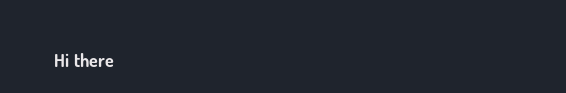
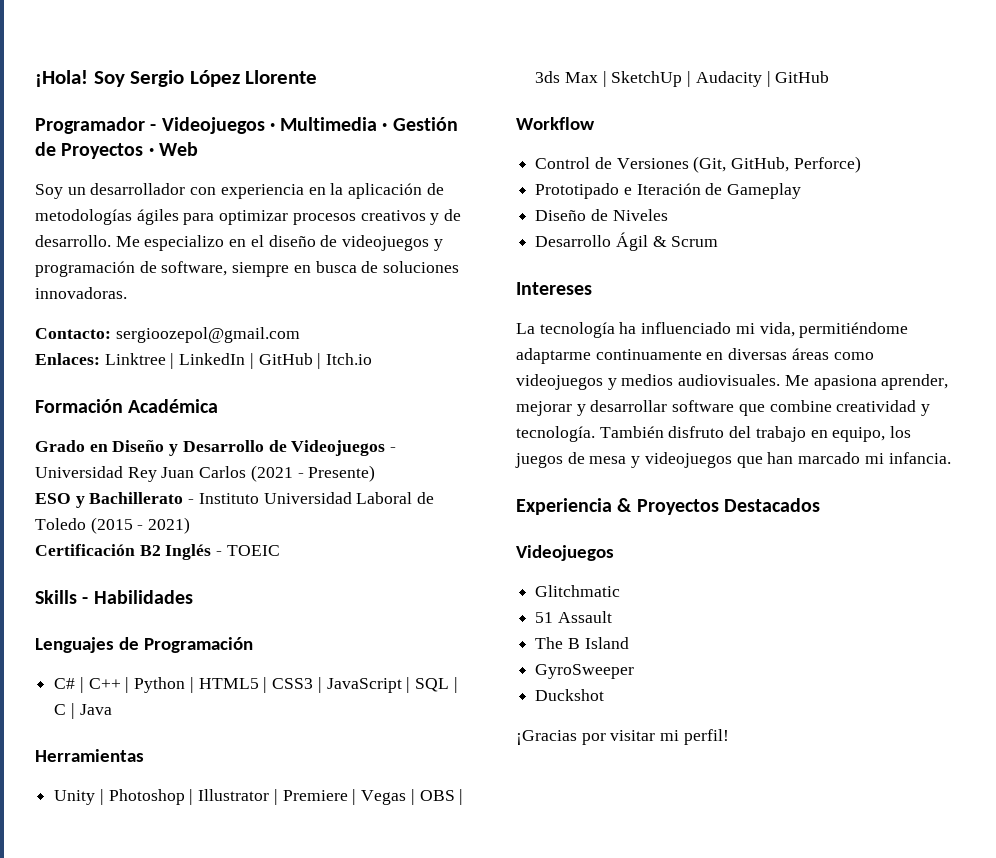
- Hi there
+ ¡Hola! Soy Sergio López Llorente
+ Programador - Videojuegos · Multimedia · Gestión de Proyectos · Web
+ Soy un desarrollador con experiencia en la aplicación de metodologías ágiles para optimizar procesos creativos y de desarrollo. Me especializo en el diseño de videojuegos y programación de software, siempre en busca de soluciones innovadoras.
+ Contacto: sergioozepol@gmail.com
+ Enlaces: Linktree | LinkedIn | GitHub | Itch.io
+ Formación Académica
+ Grado en Diseño y Desarrollo de Videojuegos - Universidad Rey Juan Carlos (2021 - Presente)
+ ESO y Bachillerato - Instituto Universidad Laboral de Toledo (2015 - 2021)
+ Certificación B2 Inglés - TOEIC
+ Skills - Habilidades
+ Lenguajes de Programación
+ C# | C++ | Python | HTML5 | CSS3 | JavaScript | SQL | C | Java
+ Herramientas
+ Unity | Photoshop | Illustrator | Premiere | Vegas | OBS | 3ds Max | SketchUp | Audacity | GitHub
+ Workflow
+ Control de Versiones (Git, GitHub, Perforce)
+ Prototipado e Iteración de Gameplay
+ Diseño de Niveles
+ Desarrollo Ágil & Scrum
+ Intereses
+ La tecnología ha influenciado mi vida, permitiéndome adaptarme continuamente en diversas áreas como videojuegos y medios audiovisuales. Me apasiona aprender, mejorar y desarrollar software que combine creatividad y tecnología. También disfruto del trabajo en equipo, los juegos de mesa y videojuegos que han marcado mi infancia.
+ Experiencia & Proyectos Destacados
+ Videojuegos
+ Glitchmatic
+ 51 Assault
+ The B Island
+ GyroSweeper
+ Duckshot
+ ¡Gracias por visitar mi perfil!

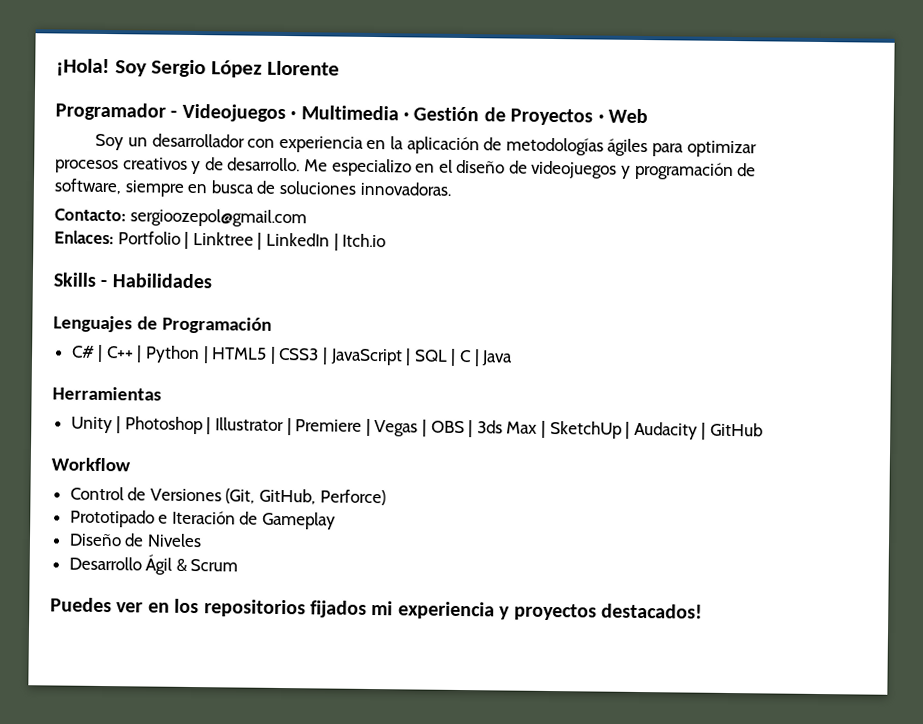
- Enlaces: Linktree | LinkedIn | GitHub | Itch.io
+ Enlaces: Portfolio | Linktree | LinkedIn | Itch.io
- Formación Académica
- Grado en Diseño y Desarrollo de Videojuegos - Universidad Rey Juan Carlos (2021 - Presente)
- ESO y Bachillerato - Instituto Universidad Laboral de Toledo (2015 - 2021)
- Certificación B2 Inglés - TOEIC
- Intereses
- La tecnología ha influenciado mi vida, permitiéndome adaptarme continuamente en diversas áreas como videojuegos y medios audiovisuales. Me apasiona aprender, mejorar y desarrollar software que combine creatividad y tecnología. También disfruto del trabajo en equipo, los juegos de mesa y videojuegos que han marcado mi infancia.
- Experiencia & Proyectos Destacados
- Videojuegos
- Glitchmatic
- 51 Assault
- The B Island
- GyroSweeper
- Duckshot
- ¡Gracias por visitar mi perfil!
+ Puedes ver en los repositorios fijados mi experiencia y proyectos destacados!

